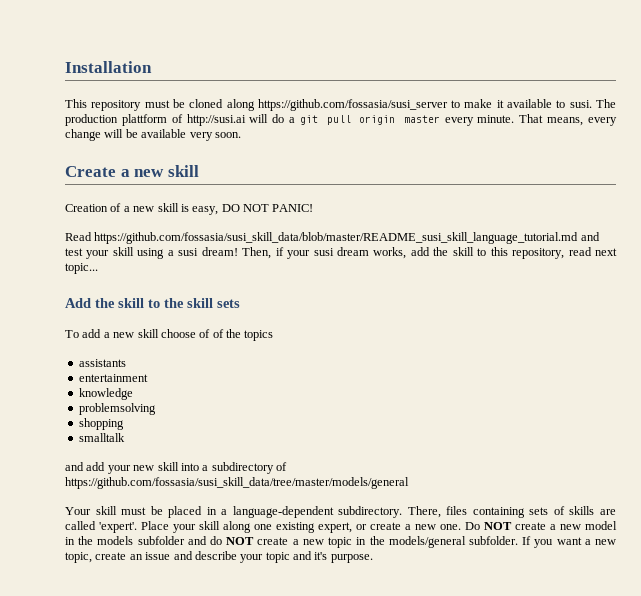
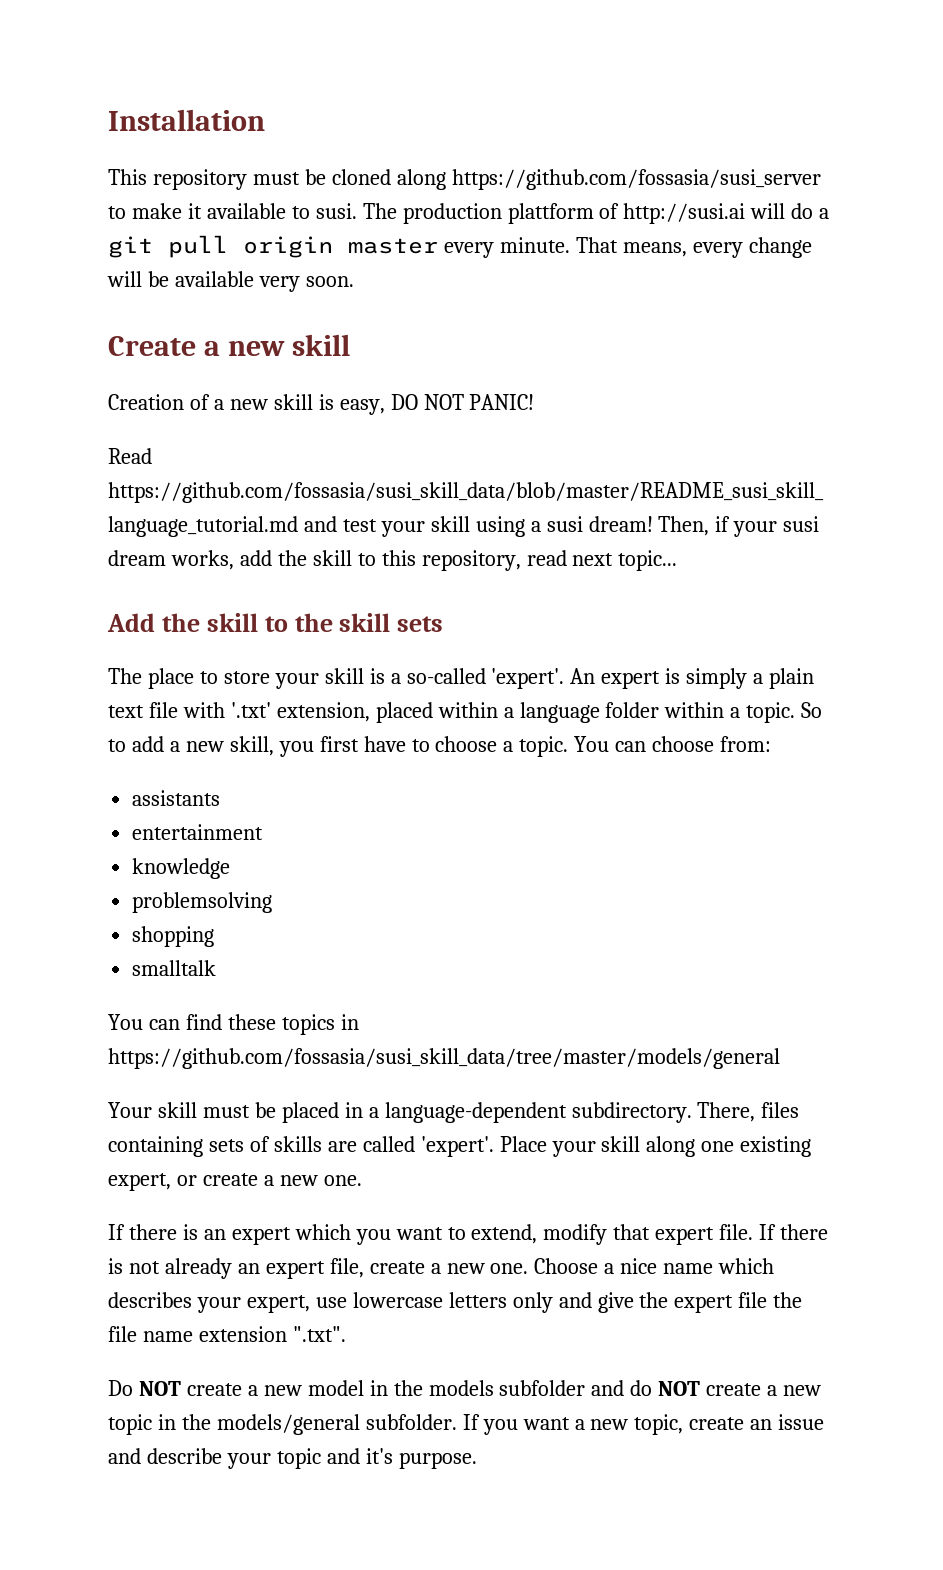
- To add a new skill choose of of the topics
+ The place to store your skill is a so-called 'expert'. An expert is simply a plain text file with '.txt' extension, placed within a language folder within a topic. So to add a new skill, you first have to choose a topic. You can choose from:
- and add your new skill into a subdirectory of https://github.com/fossasia/susi_skill_data/tree/master/models/general
+ You can find these topics in https://github.com/fossasia/susi_skill_data/tree/master/models/general
- Place your skill along one existing expert, or create a new one. Do NOT create a new model in the models subfolder and do NOT create a new topic in the models/general subfolder.
+ Place your skill along one existing expert, or create a new one.
+ If there is an expert which you want to extend, modify that expert file. If there is not already an expert file, create a new one. Choose a nice name which describes your expert, use lowercase letters only and give the expert file the file name extension ".txt".
+ Do NOT create a new model in the models subfolder and do NOT create a new topic in the models/general subfolder.

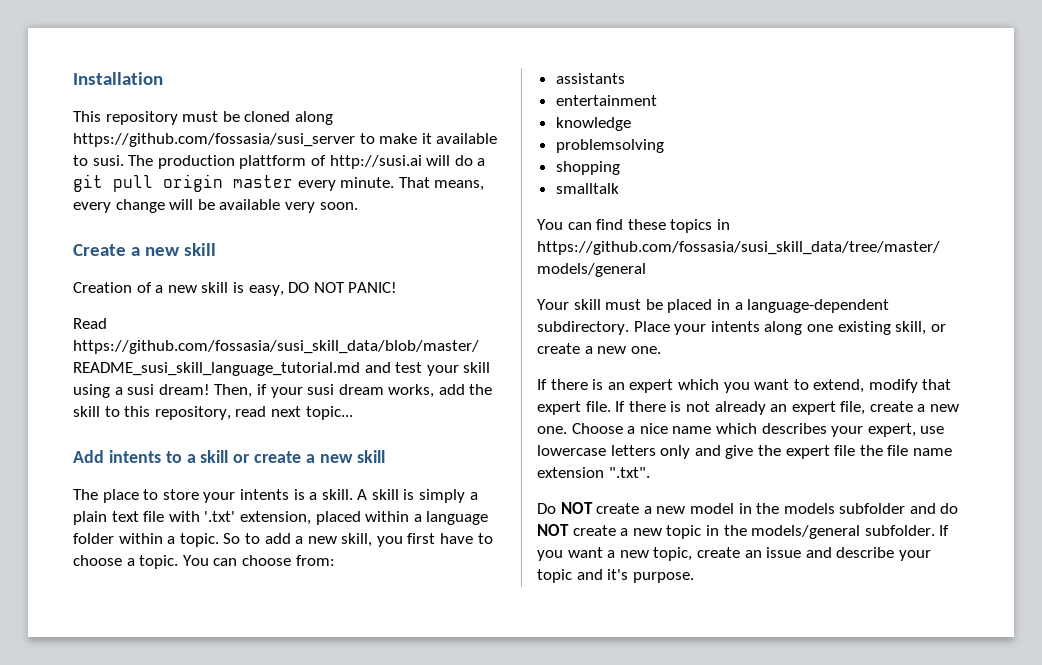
- Add the skill to the skill sets
+ Add intents to a skill or create a new skill
- The place to store your skill is a so-called 'expert'. An expert is simply a plain text file with '.txt' extension, placed within a language folder within a topic.
+ The place to store your intents is a skill. A skill is simply a plain text file with '.txt' extension, placed within a language folder within a topic.
- There, files containing sets of skills are called 'expert'.
- Place your skill along one existing expert, or create a new one.
+ Place your intents along one existing skill, or create a new one.

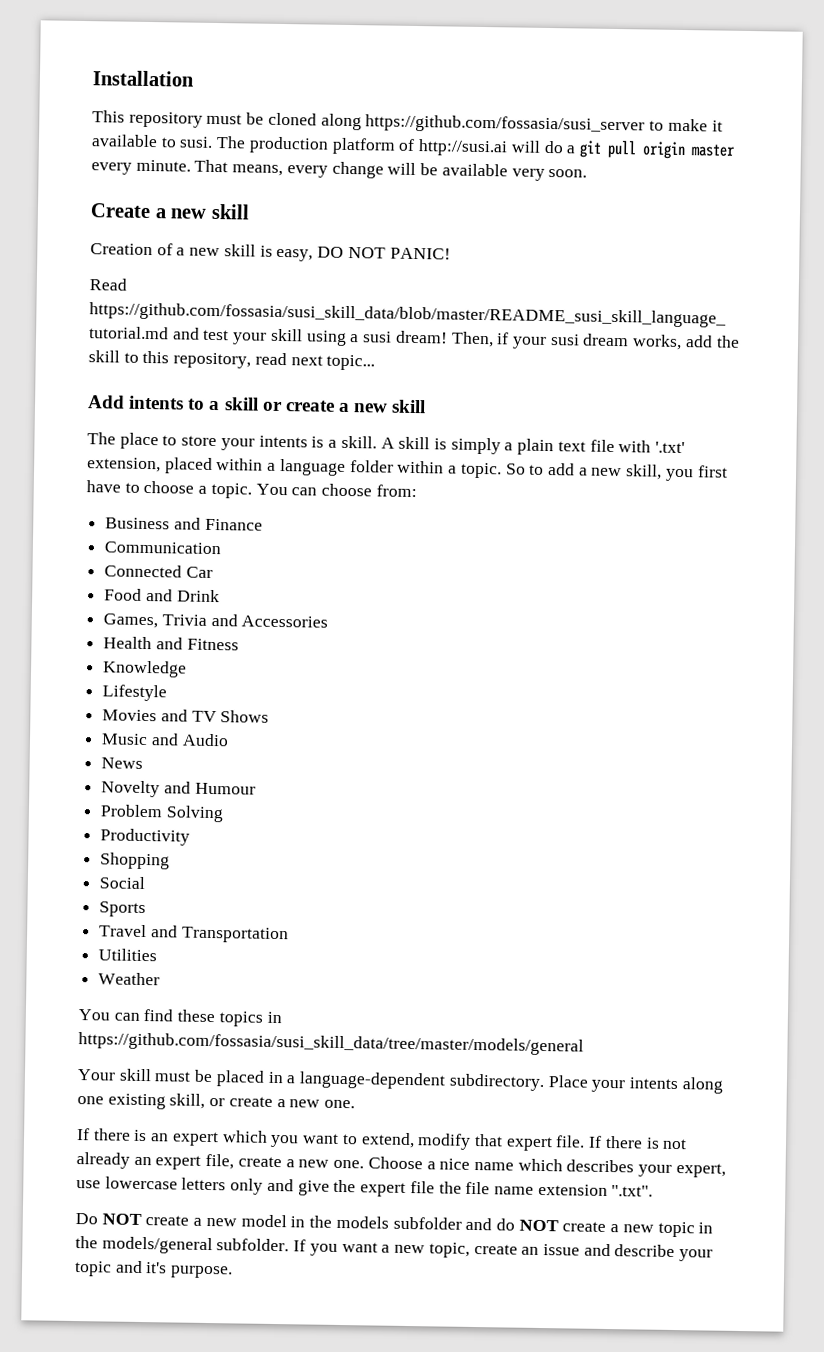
- The production plattform of http://susi.ai will do a git pull origin master every minute.
+ The production platform of http://susi.ai will do a git pull origin master every minute.
- assistants
- entertainment
- knowledge
- problemsolving
- shopping
- smalltalk
+ Business and Finance
+ Communication
+ Connected Car
+ Food and Drink
+ Games, Trivia and Accessories
+ Health and Fitness
+ Knowledge
+ Lifestyle
+ Movies and TV Shows
+ Music and Audio
+ News
+ Novelty and Humour
+ Problem Solving
+ Productivity
+ Shopping
+ Social
+ Sports
+ Travel and Transportation
+ Utilities
+ Weather

